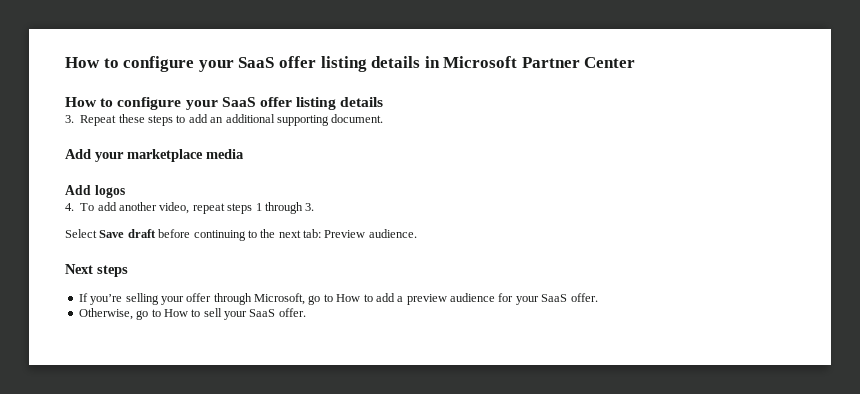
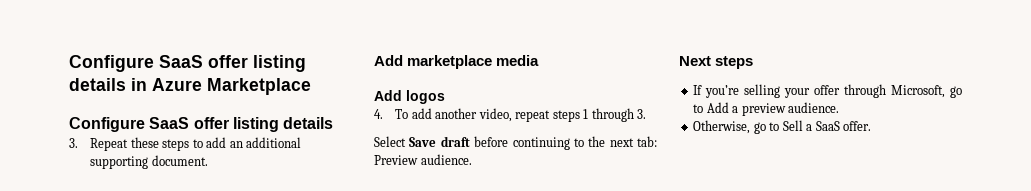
- How to configure your SaaS offer listing details in Microsoft Partner Center
- How to configure your SaaS offer listing details
+ Configure SaaS offer listing details in Azure Marketplace
+ Configure SaaS offer listing details
- Add your marketplace media
+ Add marketplace media
- If you’re selling your offer through Microsoft, go to How to add a preview audience for your SaaS offer.
+ If you’re selling your offer through Microsoft, go to Add a preview audience.
- Otherwise, go to How to sell your SaaS offer.
+ Otherwise, go to Sell a SaaS offer.

